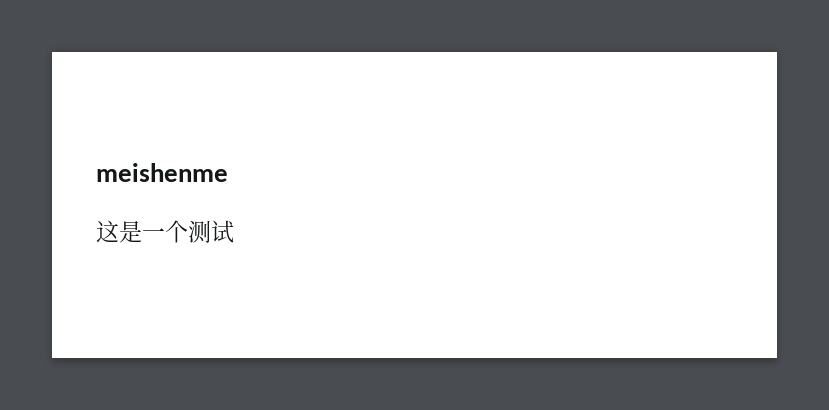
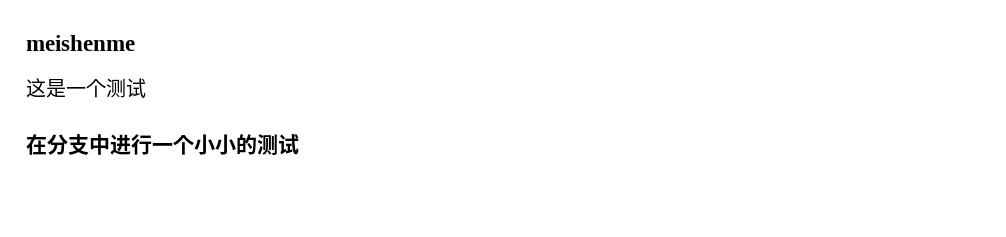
+ 在分支中进行一个小小的测试

